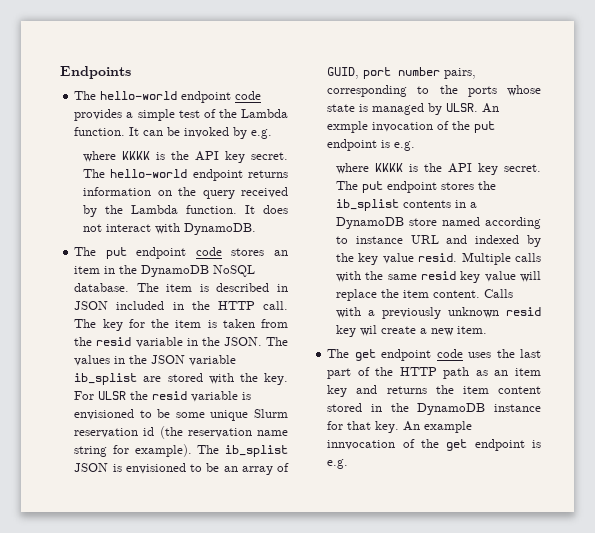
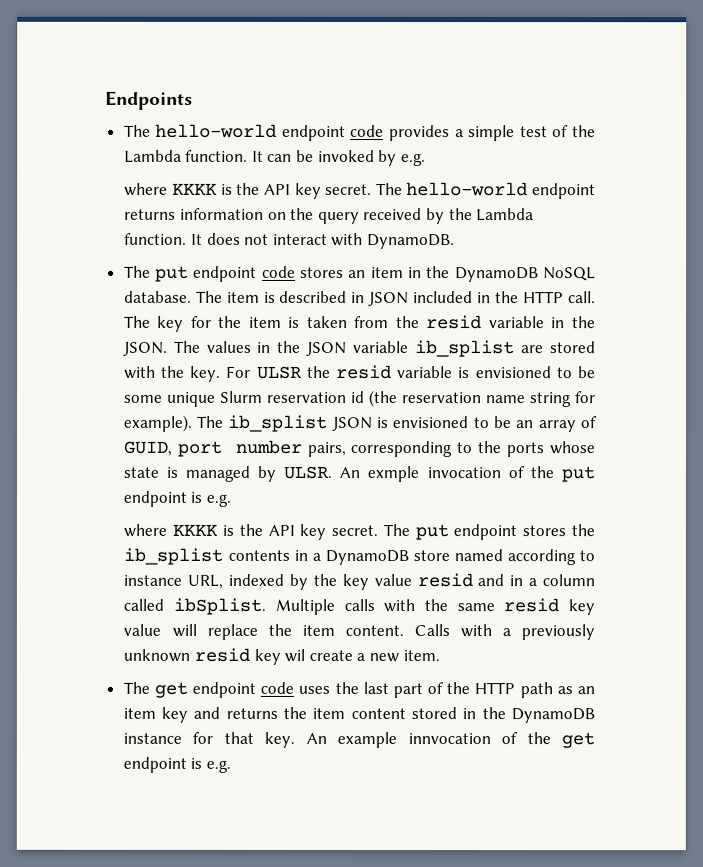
- The put endpoint stores the ib_splist contents in a DynamoDB store named according to instance URL and indexed by the key value resid.
+ The put endpoint stores the ib_splist contents in a DynamoDB store named according to instance URL, indexed by the key value resid and in a column called ibSplist.

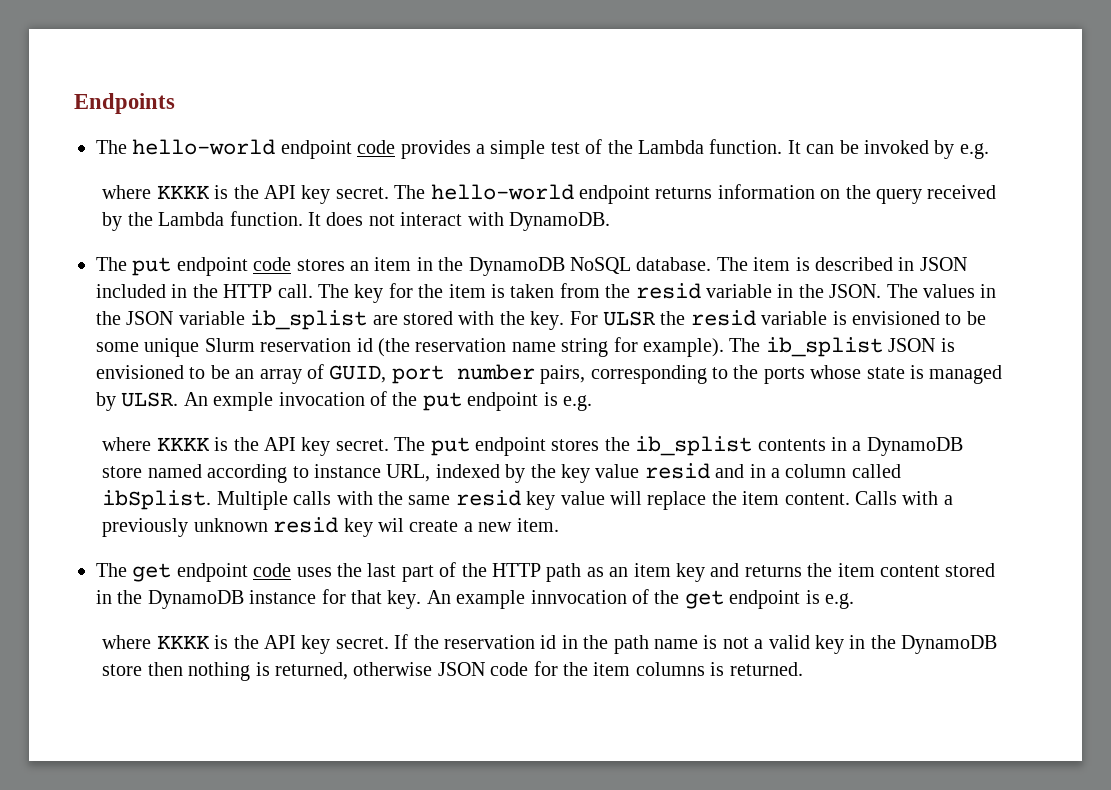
+ where KKKK is the API key secret. If the reservation id in the path name is not a valid key in the DynamoDB store then nothing is returned, otherwise JSON code for the item columns is returned.

